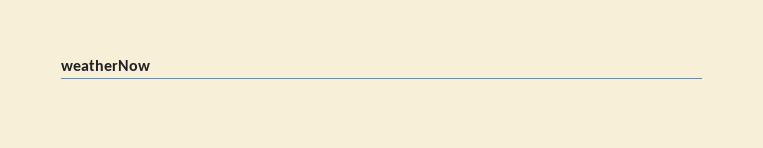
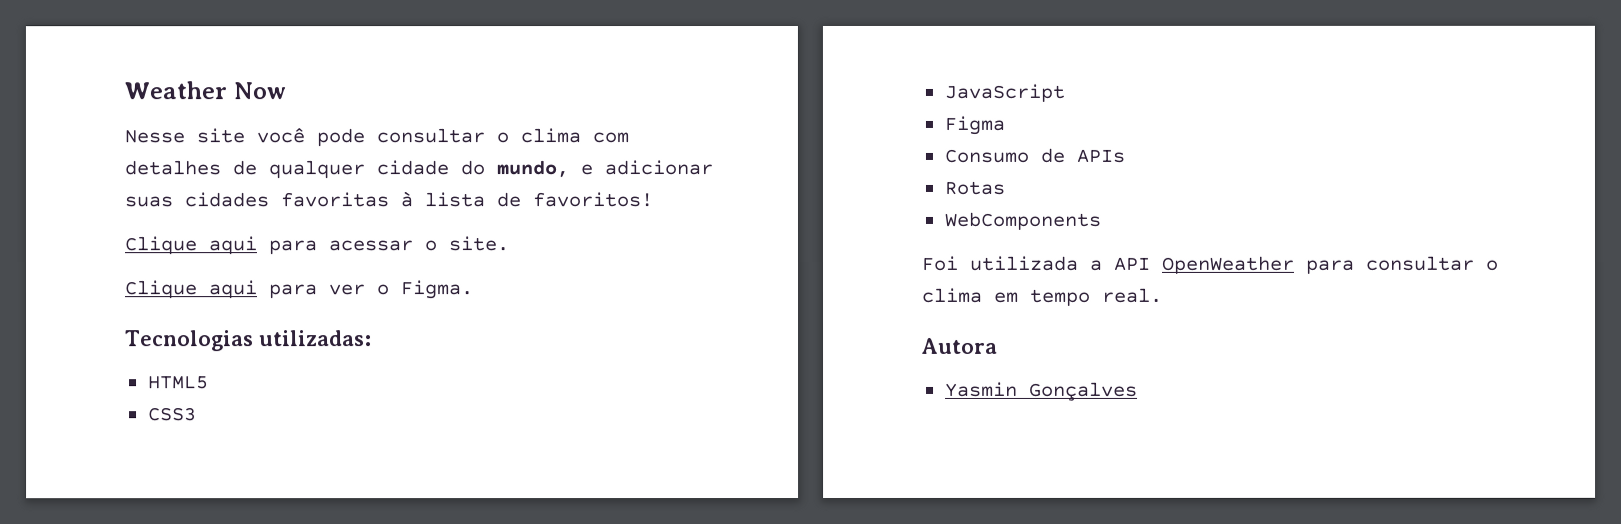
- weatherNow
+ Weather Now
+ Nesse site você pode consultar o clima com detalhes de qualquer cidade do mundo, e adicionar suas cidades favoritas à lista de favoritos!
+ Clique aqui para acessar o site.
+ Clique aqui para ver o Figma.
+ Tecnologias utilizadas:
+ HTML5
+ CSS3
+ JavaScript
+ Figma
+ Consumo de APIs
+ Rotas
+ WebComponents
+ Foi utilizada a API OpenWeather para consultar o clima em tempo real.
+ Autora
+ Yasmin Gonçalves

